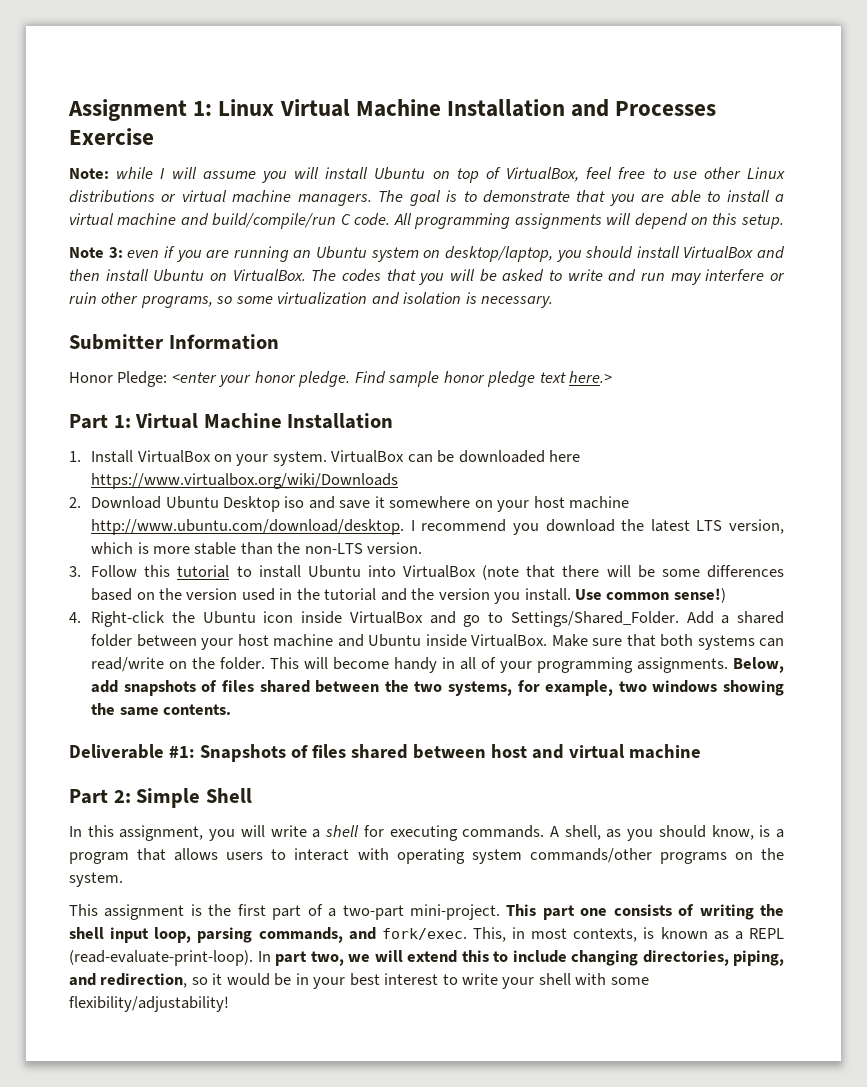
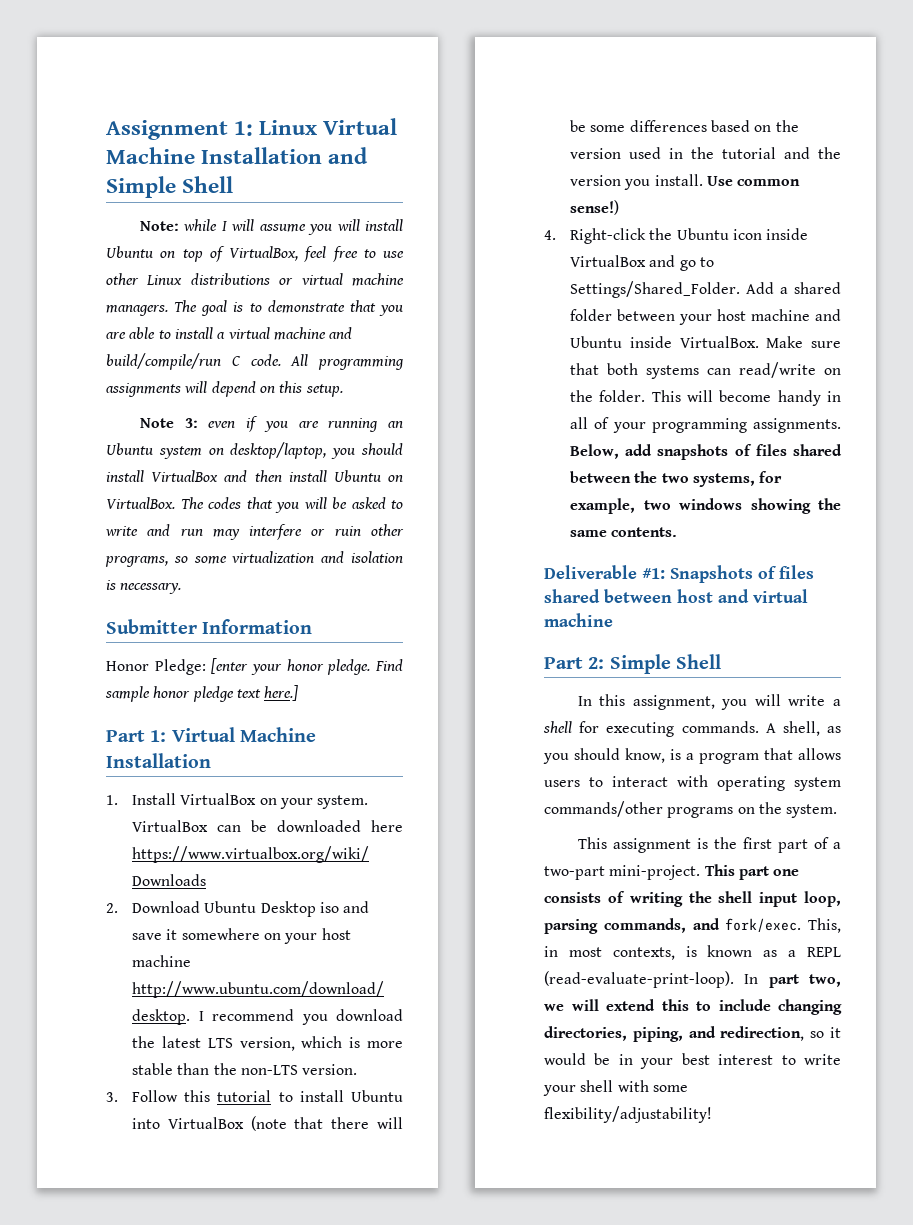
- Assignment 1: Linux Virtual Machine Installation and Processes Exercise
+ Assignment 1: Linux Virtual Machine Installation and Simple Shell
- Honor Pledge: <enter your honor pledge.
+ Honor Pledge: [enter your honor pledge.
- Find sample honor pledge text here.>
+ Find sample honor pledge text here.]

